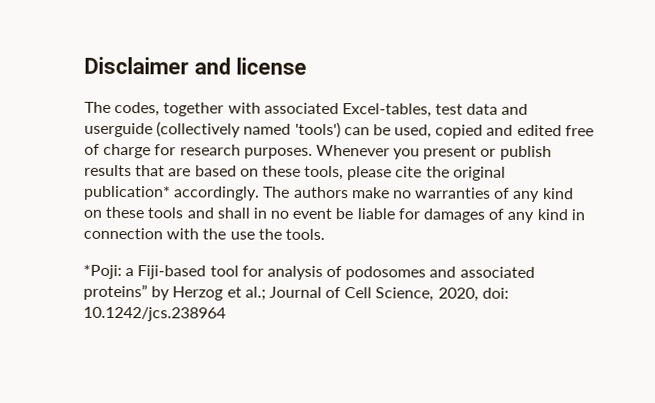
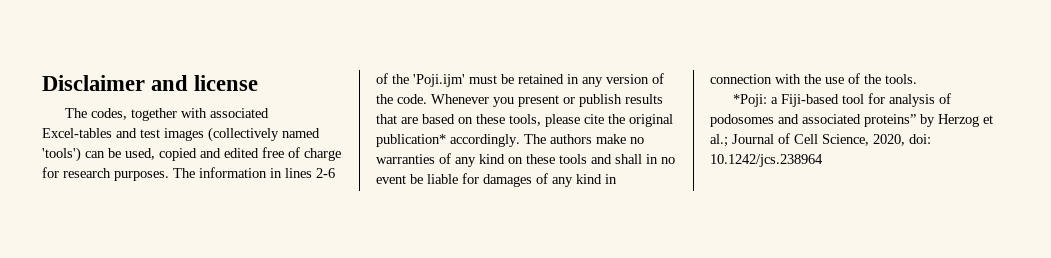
- The codes, together with associated Excel-tables, test data and userguide (collectively named 'tools') can be used, copied and edited free of charge for research purposes.
+ The codes, together with associated Excel-tables and test images (collectively named 'tools') can be used, copied and edited free of charge for research purposes.
+ The information in lines 2-6 of the 'Poji.ijm' must be retained in any version of the code.
- The authors make no warranties of any kind on these tools and shall in no event be liable for damages of any kind in connection with the use the tools.
+ The authors make no warranties of any kind on these tools and shall in no event be liable for damages of any kind in connection with the use of the tools.

